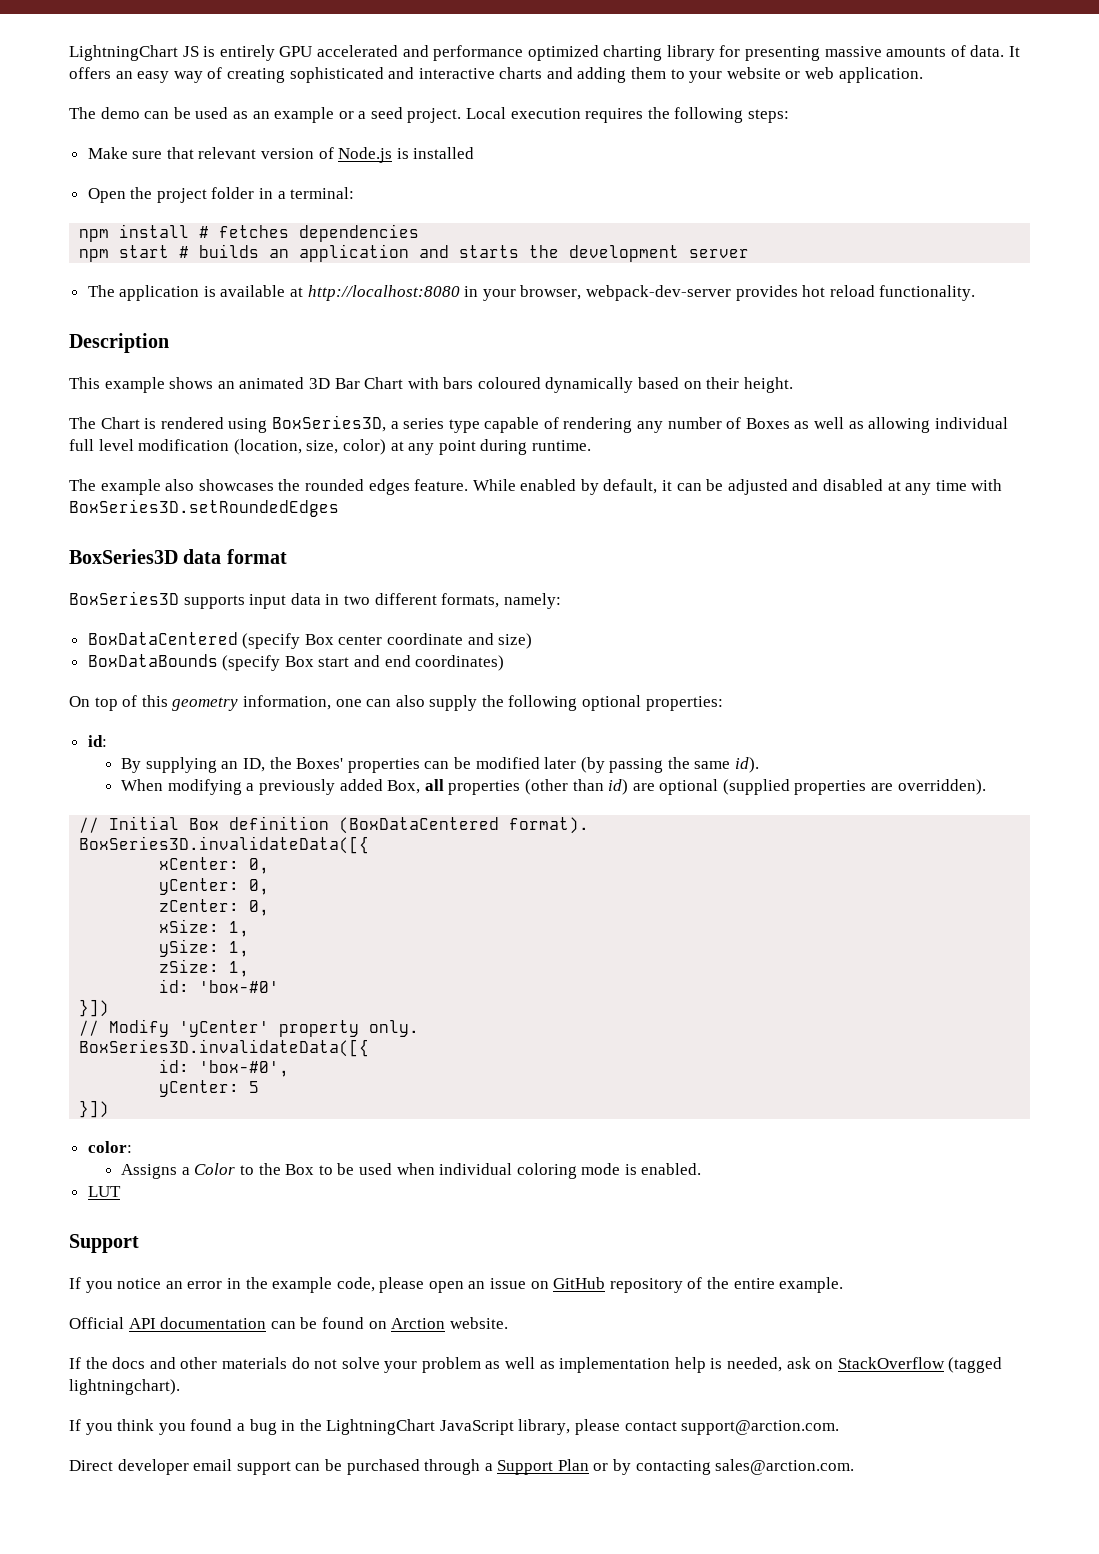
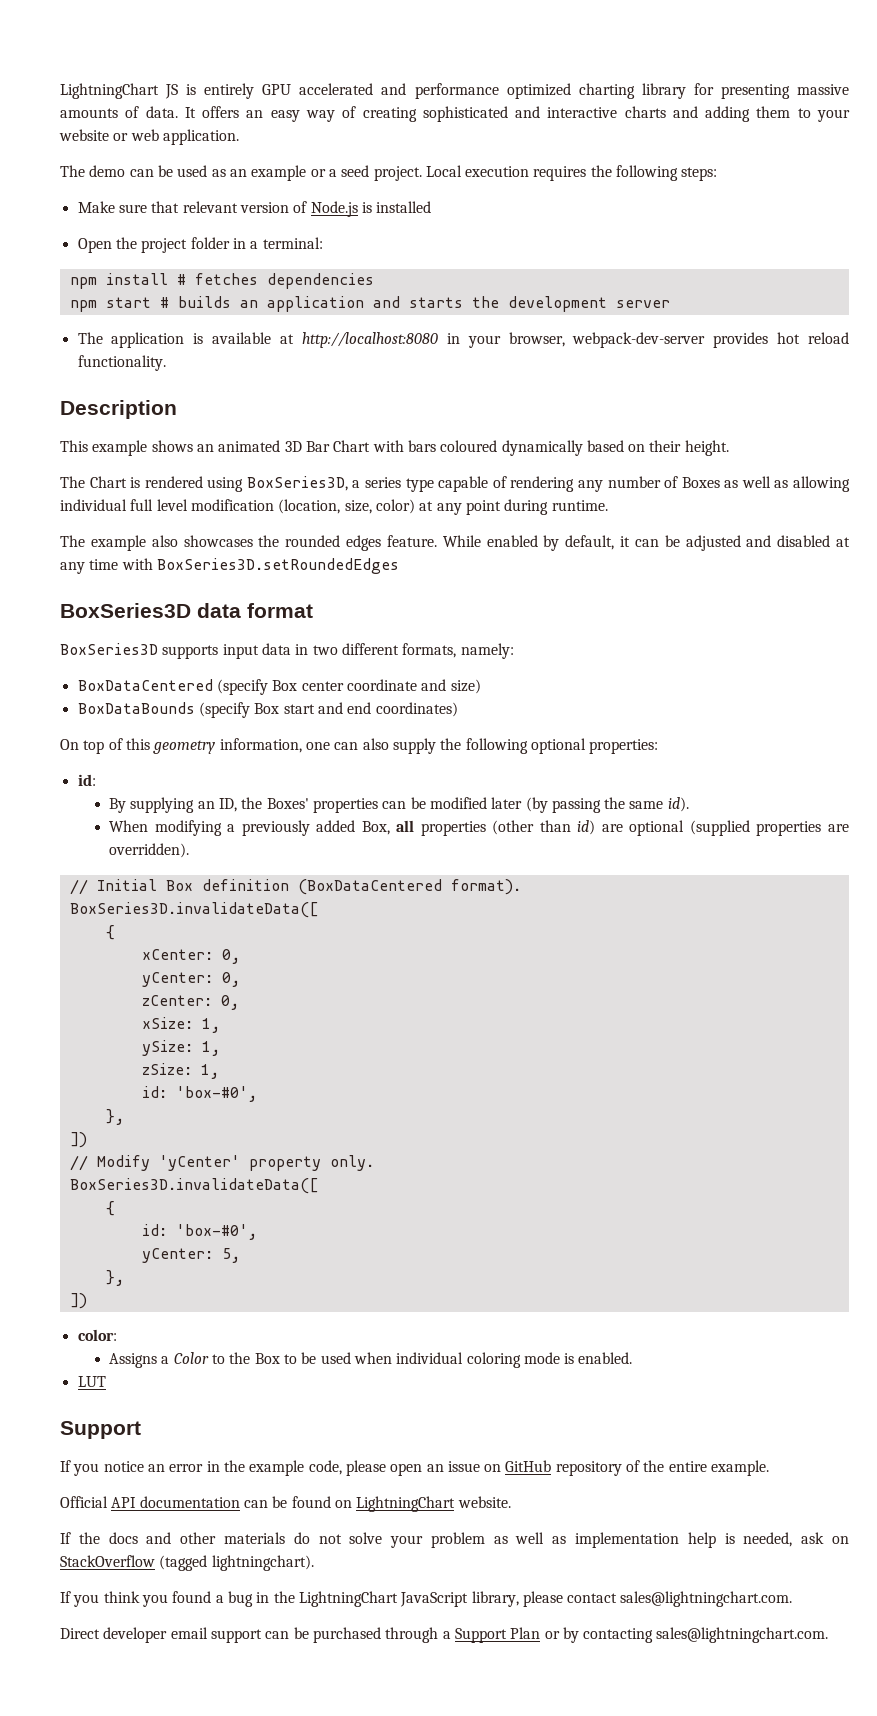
  // Initial Box definition (BoxDataCentered format).
- BoxSeries3D.invalidateData([{
+ BoxSeries3D.invalidateData([
+ {
  zSize: 1,
- id: 'box-#0'
- }])
+ id: 'box-#0',
+ },
+ ])
  // Modify 'yCenter' property only.
- BoxSeries3D.invalidateData([{
+ BoxSeries3D.invalidateData([
+ {
- yCenter: 5
- }])
+ yCenter: 5,
+ },
+ ])
- Official API documentation can be found on Arction website.
+ Official API documentation can be found on LightningChart website.
- If you think you found a bug in the LightningChart JavaScript library, please contact support@arction.com.
+ If you think you found a bug in the LightningChart JavaScript library, please contact sales@lightningchart.com.
- Direct developer email support can be purchased through a Support Plan or by contacting sales@arction.com.
+ Direct developer email support can be purchased through a Support Plan or by contacting sales@lightningchart.com.

